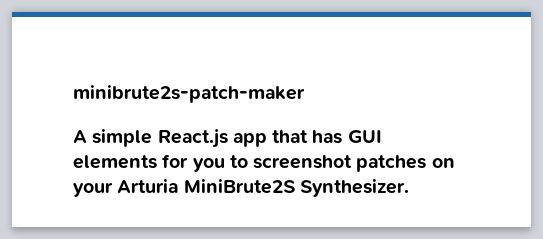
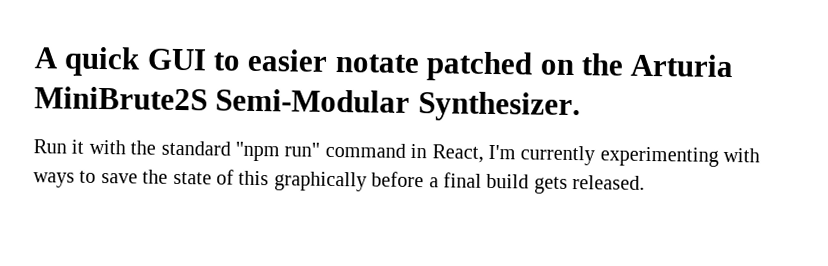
- minibrute2s-patch-maker
- A simple React.js app that has GUI elements for you to screenshot patches on your Arturia MiniBrute2S Synthesizer.
+ A quick GUI to easier notate patched on the Arturia MiniBrute2S Semi-Modular Synthesizer.
+ Run it with the standard "npm run" command in React, I'm currently experimenting with ways to save the state of this graphically before a final build gets released.

